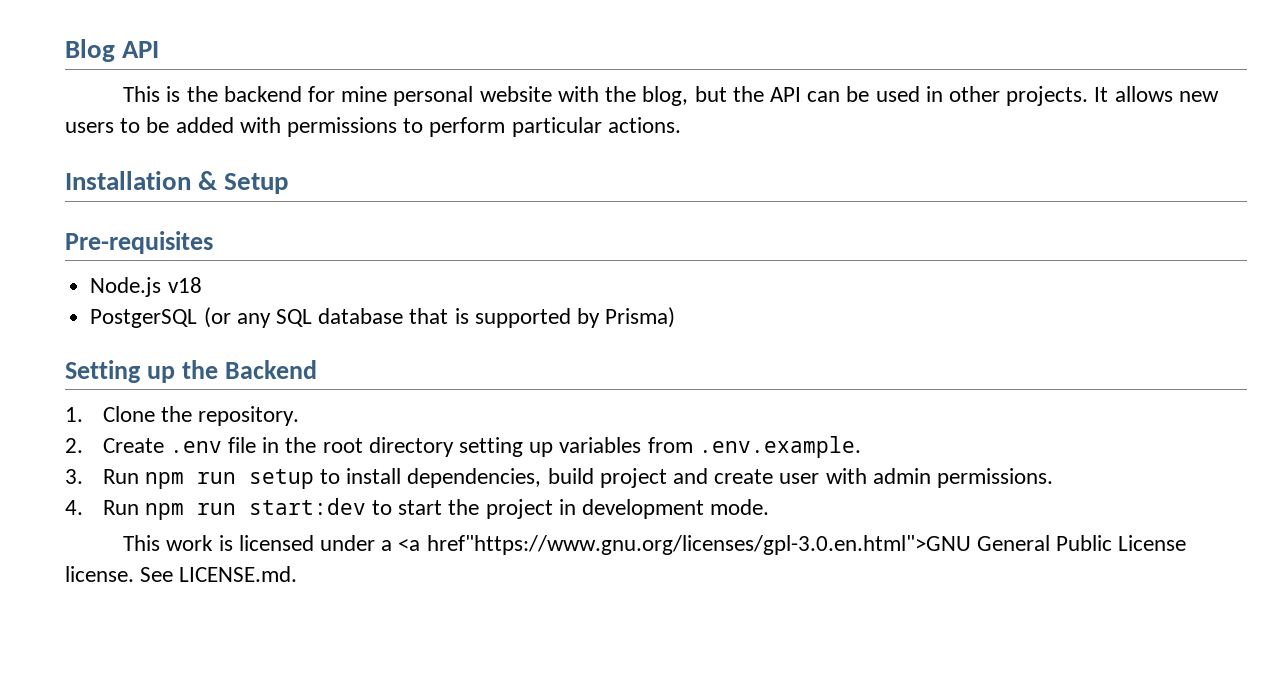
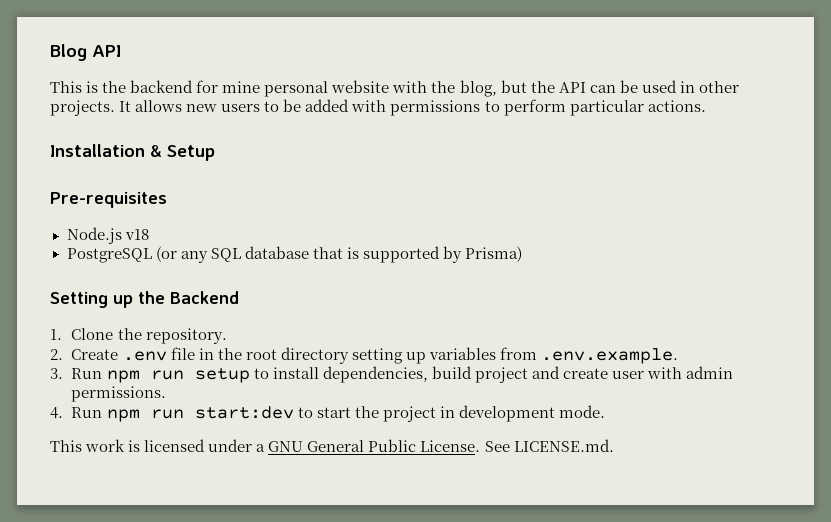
- PostgerSQL (or any SQL database that is supported by Prisma)
+ PostgreSQL (or any SQL database that is supported by Prisma)
- This work is licensed under a <a href"https://www.gnu.org/licenses/gpl-3.0.en.html">GNU General Public License license.
+ This work is licensed under a GNU General Public License.

